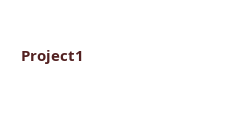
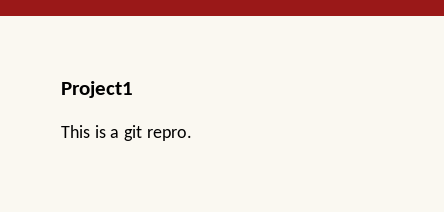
+ This is a git repro.

